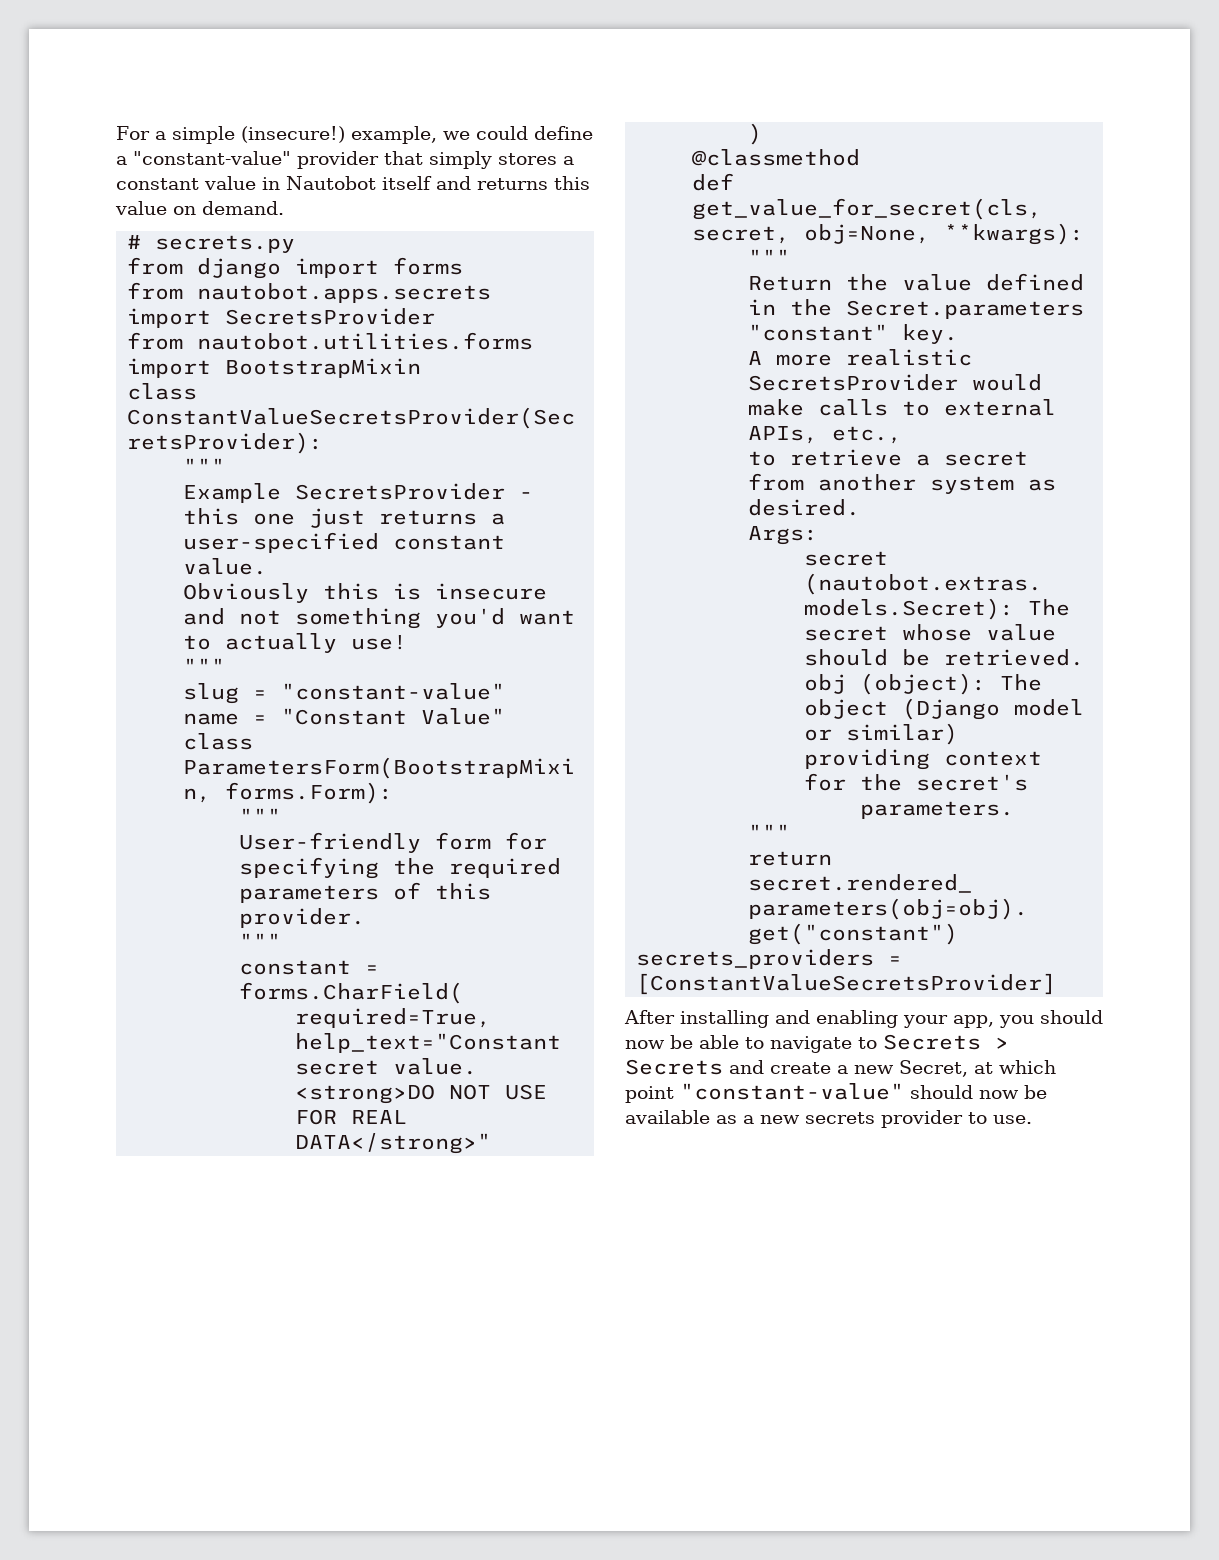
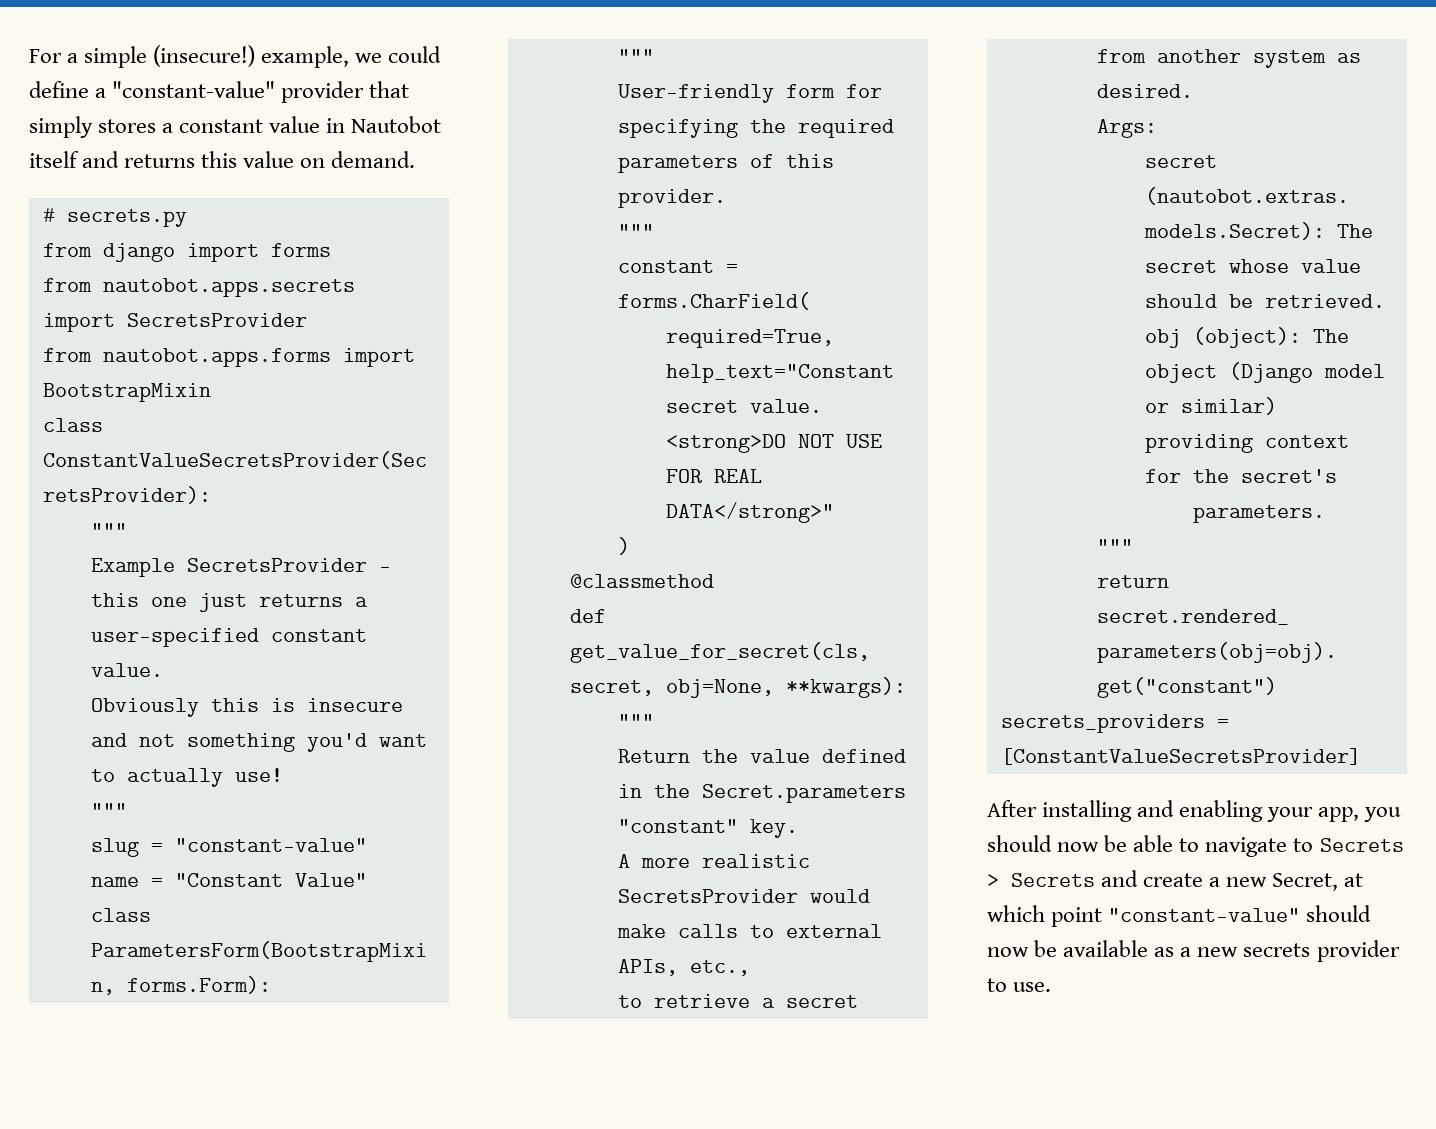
- from nautobot.utilities.forms import BootstrapMixin
+ from nautobot.apps.forms import BootstrapMixin

